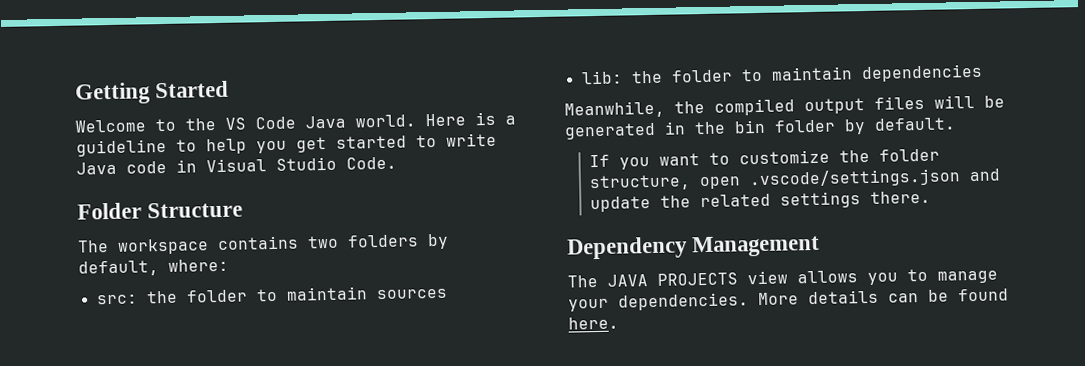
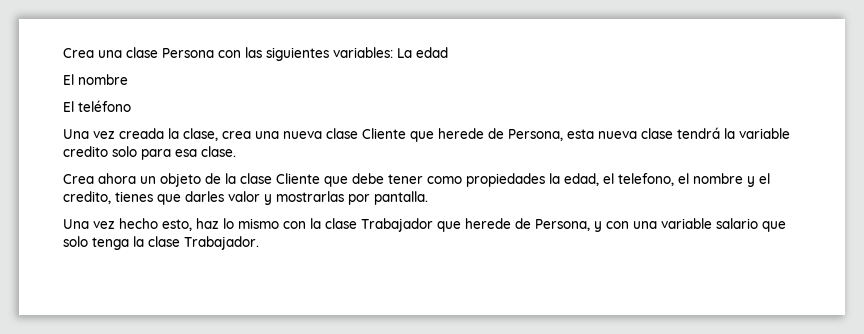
- Getting Started
- Welcome to the VS Code Java world. Here is a guideline to help you get started to write Java code in Visual Studio Code.
- Folder Structure
- The workspace contains two folders by default, where:
- src: the folder to maintain sources
- lib: the folder to maintain dependencies
- Meanwhile, the compiled output files will be generated in the bin folder by default.
- If you want to customize the folder structure, open .vscode/settings.json and update the related settings there.
- Dependency Management
- The JAVA PROJECTS view allows you to manage your dependencies. More details can be found here.
+ Crea una clase Persona con las siguientes variables: La edad
+ El nombre
+ El teléfono
+ Una vez creada la clase, crea una nueva clase Cliente que herede de Persona, esta nueva clase tendrá la variable credito solo para esa clase.
+ Crea ahora un objeto de la clase Cliente que debe tener como propiedades la edad, el telefono, el nombre y el credito, tienes que darles valor y mostrarlas por pantalla.
+ Una vez hecho esto, haz lo mismo con la clase Trabajador que herede de Persona, y con una variable salario que solo tenga la clase Trabajador.

